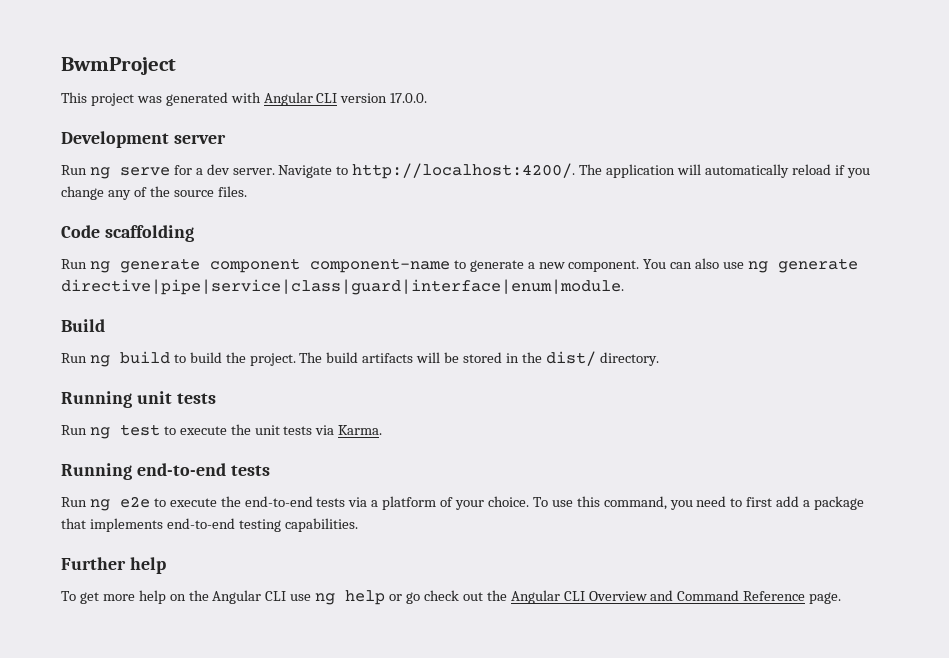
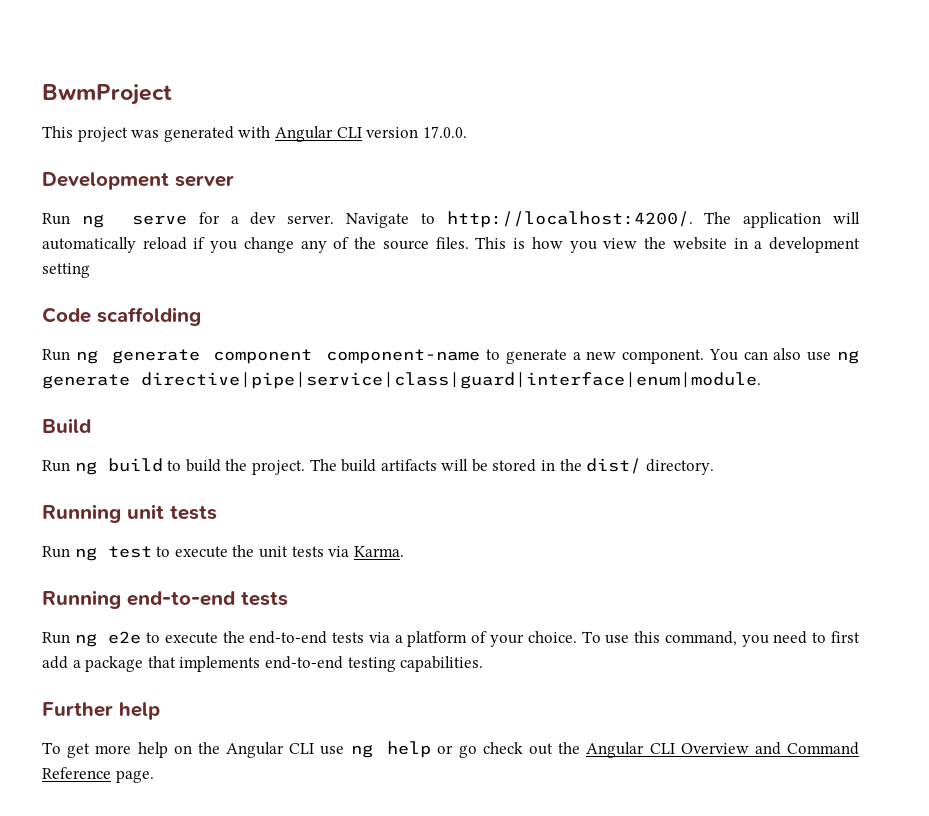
+ This is how you view the website in a development setting

